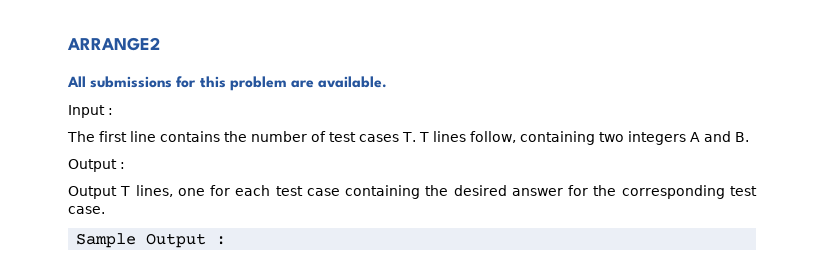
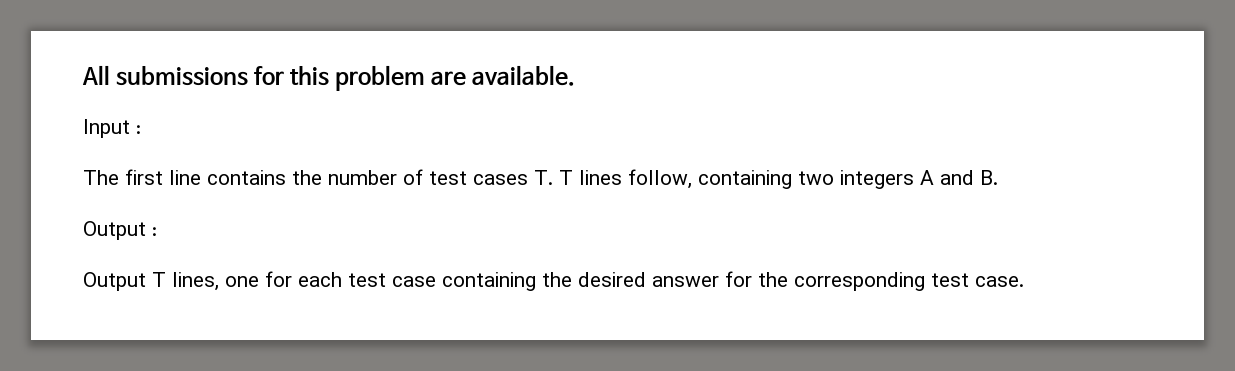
- ARRANGE2
- Sample Output :

